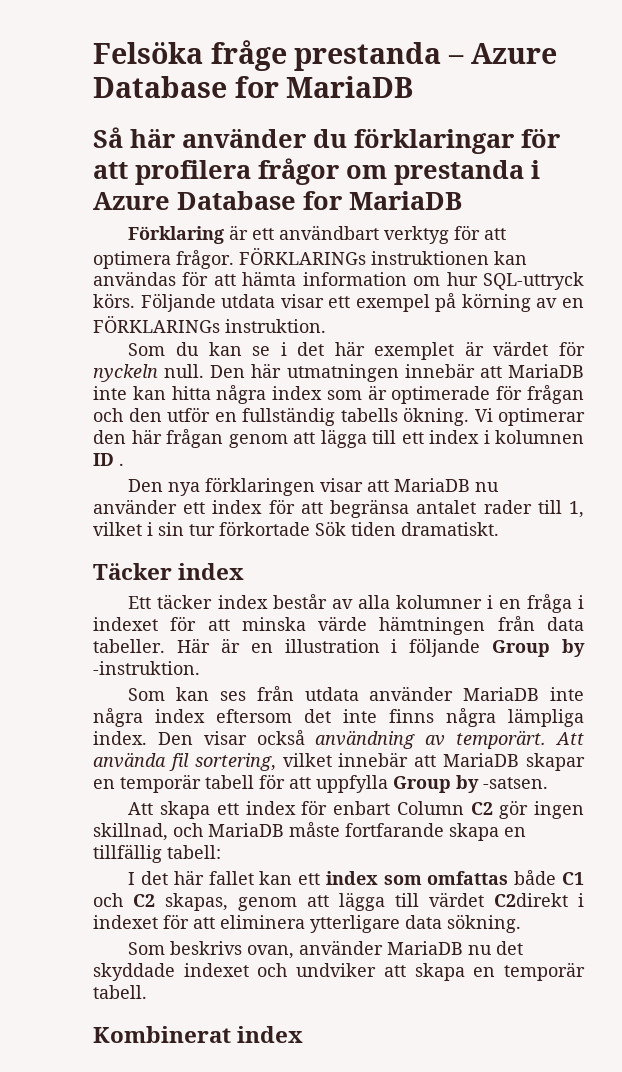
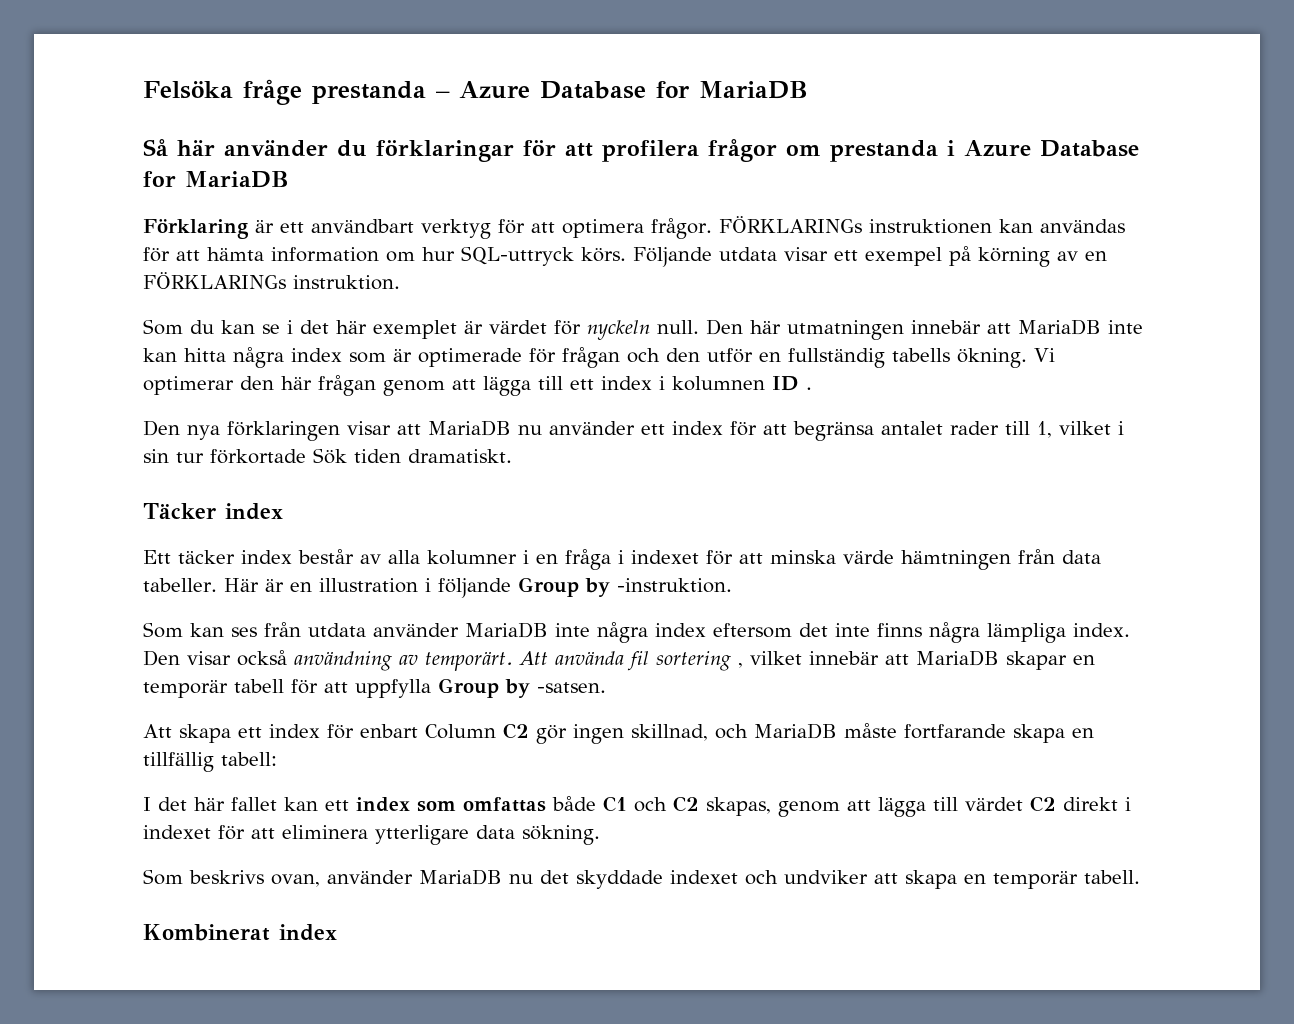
- Att använda fil sortering, vilket innebär att MariaDB skapar en temporär tabell för att uppfylla Group by -satsen.
+ Att använda fil sortering , vilket innebär att MariaDB skapar en temporär tabell för att uppfylla Group by -satsen.
- I det här fallet kan ett index som omfattas både C1 och C2 skapas, genom att lägga till värdet C2direkt i indexet för att eliminera ytterligare data sökning.
+ I det här fallet kan ett index som omfattas både C1 och C2 skapas, genom att lägga till värdet C2 direkt i indexet för att eliminera ytterligare data sökning.

